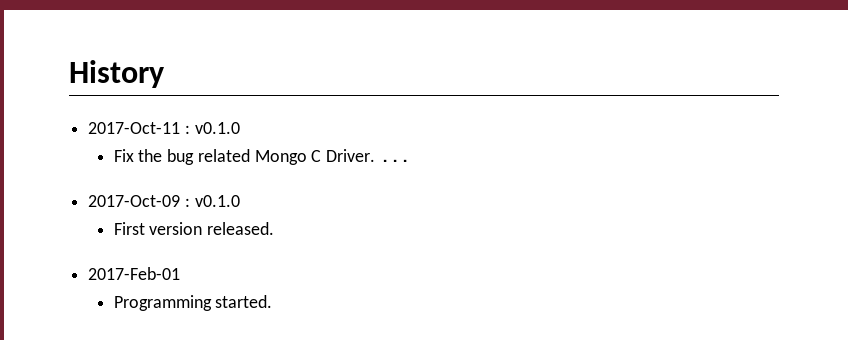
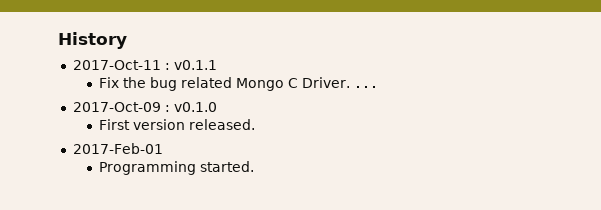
- 2017-Oct-11 : v0.1.0
+ 2017-Oct-11 : v0.1.1

